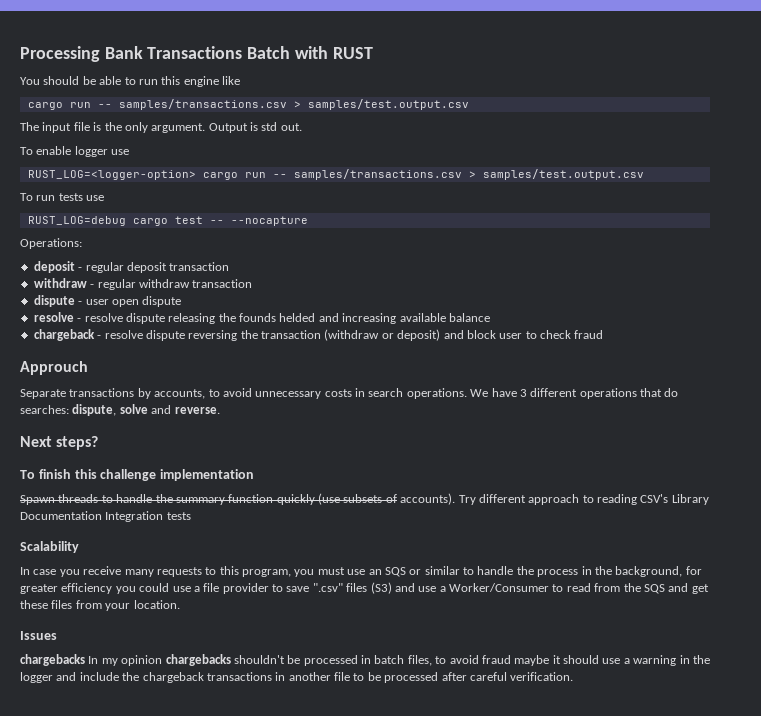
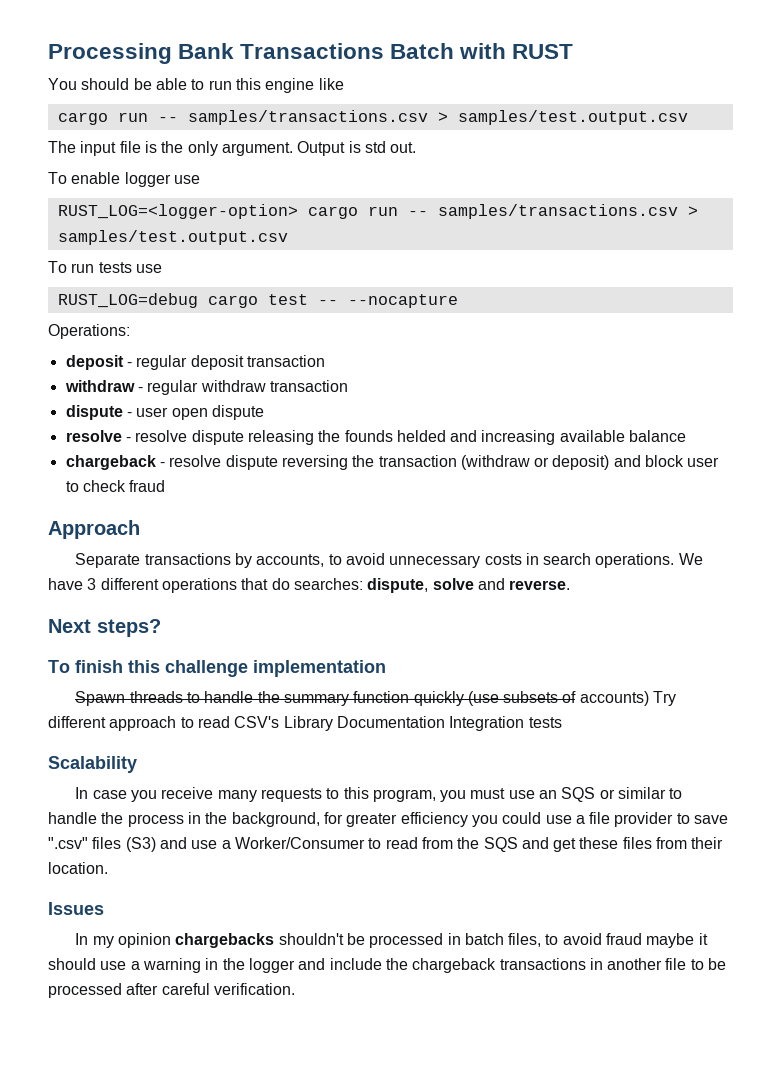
- Approuch
+ Approach
- Spawn threads to handle the summary function quickly (use subsets of accounts). Try different approach to reading CSV's Library Documentation Integration tests
+ Spawn threads to handle the summary function quickly (use subsets of accounts) Try different approach to read CSV's Library Documentation Integration tests
- In case you receive many requests to this program, you must use an SQS or similar to handle the process in the background, for greater efficiency you could use a file provider to save ".csv" files (S3) and use a Worker/Consumer to read from the SQS and get these files from your location.
+ In case you receive many requests to this program, you must use an SQS or similar to handle the process in the background, for greater efficiency you could use a file provider to save ".csv" files (S3) and use a Worker/Consumer to read from the SQS and get these files from their location.
- chargebacks In my opinion chargebacks shouldn't be processed in batch files, to avoid fraud maybe it should use a warning in the logger and include the chargeback transactions in another file to be processed after careful verification.
+ In my opinion chargebacks shouldn't be processed in batch files, to avoid fraud maybe it should use a warning in the logger and include the chargeback transactions in another file to be processed after careful verification.

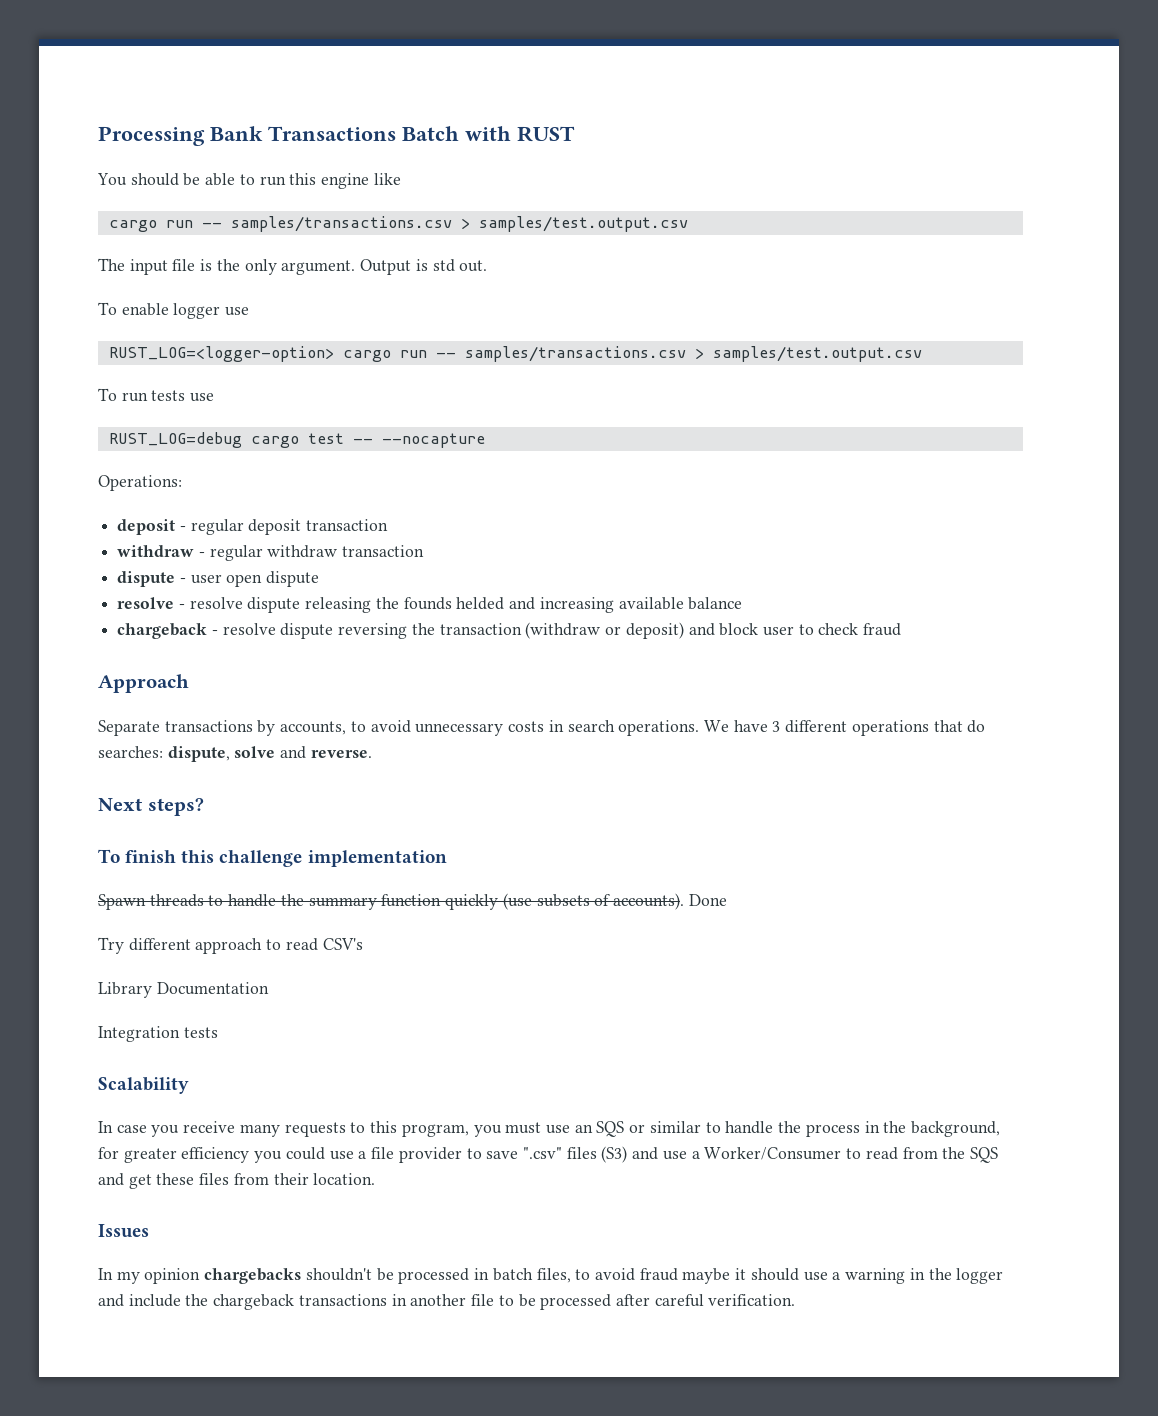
- Spawn threads to handle the summary function quickly (use subsets of accounts) Try different approach to read CSV's Library Documentation Integration tests
+ Spawn threads to handle the summary function quickly (use subsets of accounts). Done
+ Try different approach to read CSV's
+ Library Documentation
+ Integration tests

